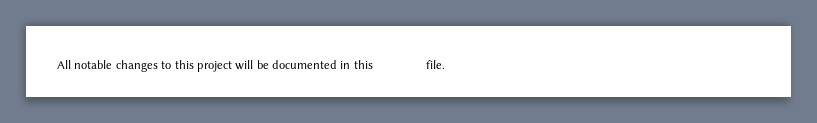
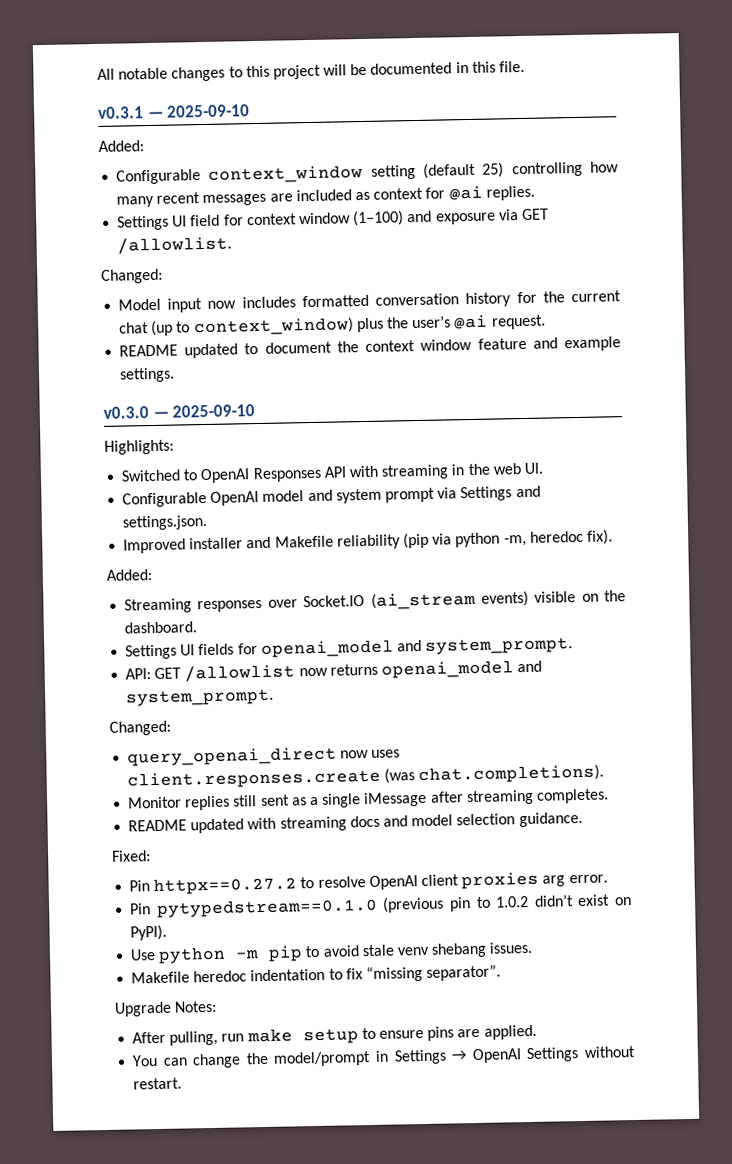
+ v0.3.1 — 2025-09-10
+ Added:
+ Configurable context_window setting (default 25) controlling how many recent messages are included as context for @ai replies.
+ Settings UI field for context window (1–100) and exposure via GET /allowlist.
+ Changed:
+ Model input now includes formatted conversation history for the current chat (up to context_window) plus the user’s @ai request.
+ README updated to document the context window feature and example settings.
+ v0.3.0 — 2025-09-10
+ Highlights:
+ Switched to OpenAI Responses API with streaming in the web UI.
+ Configurable OpenAI model and system prompt via Settings and settings.json.
+ Improved installer and Makefile reliability (pip via python -m, heredoc fix).
+ Added:
+ Streaming responses over Socket.IO (ai_stream events) visible on the dashboard.
+ Settings UI fields for openai_model and system_prompt.
+ API: GET /allowlist now returns openai_model and system_prompt.
+ Changed:
+ query_openai_direct now uses client.responses.create (was chat.completions).
+ Monitor replies still sent as a single iMessage after streaming completes.
+ README updated with streaming docs and model selection guidance.
+ Fixed:
+ Pin httpx==0.27.2 to resolve OpenAI client proxies arg error.
+ Pin pytypedstream==0.1.0 (previous pin to 1.0.2 didn’t exist on PyPI).
+ Use python -m pip to avoid stale venv shebang issues.
+ Makefile heredoc indentation to fix “missing separator”.
+ Upgrade Notes:
+ After pulling, run make setup to ensure pins are applied.
+ You can change the model/prompt in Settings → OpenAI Settings without restart.

